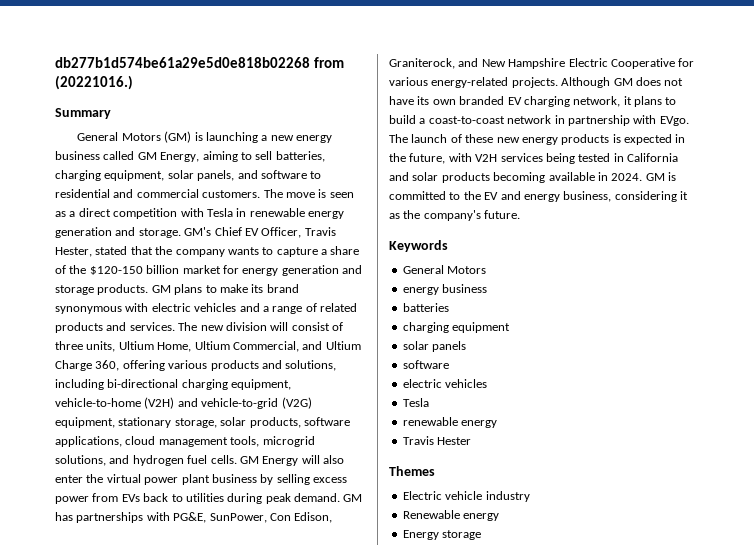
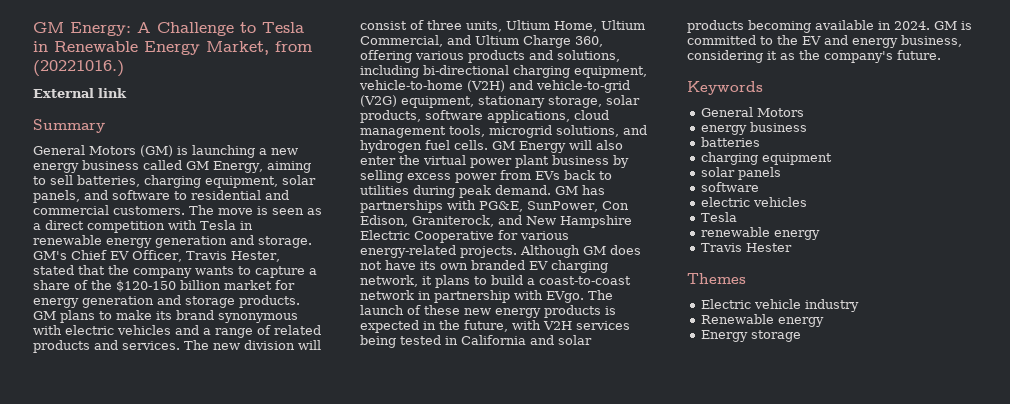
- db277b1d574be61a29e5d0e818b02268 from (20221016.)
+ GM Energy: A Challenge to Tesla in Renewable Energy Market, from (20221016.)
+ External link

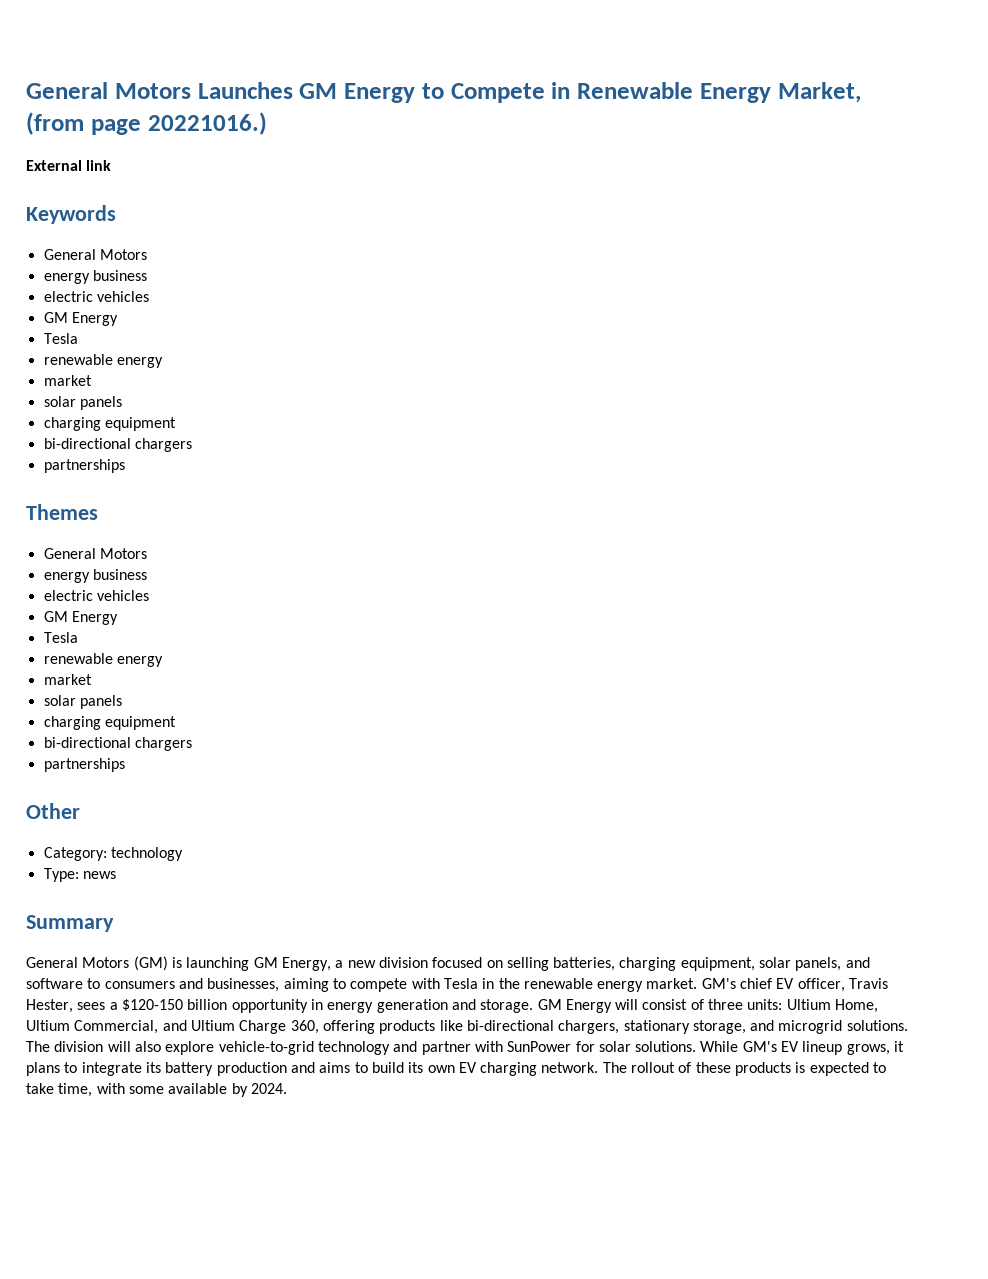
- GM Energy: A Challenge to Tesla in Renewable Energy Market, from (20221016.)
+ General Motors Launches GM Energy to Compete in Renewable Energy Market, (from page 20221016.)
+ Keywords
+ General Motors
+ energy business
+ electric vehicles
+ GM Energy
+ Tesla
+ renewable energy
+ market
+ solar panels
+ charging equipment
+ bi-directional chargers
+ partnerships
+ Themes
+ General Motors
+ energy business
+ electric vehicles
+ GM Energy
+ Tesla
+ renewable energy
+ market
+ solar panels
+ charging equipment
+ bi-directional chargers
+ partnerships
+ Other
+ Category: technology
+ Type: news
- General Motors (GM) is launching a new energy business called GM Energy, aiming to sell batteries, charging equipment, solar panels, and software to residential and commercial customers. The move is seen as a direct competition with Tesla in renewable energy generation and storage. GM's Chief EV Officer, Travis Hester, stated that the company wants to capture a share of the $120-150 billion market for energy generation and storage products. GM plans to make its brand synonymous with electric vehicles and a range of related products and services. The new division will consist of three units, Ultium Home, Ultium Commercial, and Ultium Charge 360, offering various products and solutions, including bi-directional charging equipment, vehicle-to-home (V2H) and vehicle-to-grid (V2G) equipment, stationary storage, solar products, software applications, cloud management tools, microgrid solutions, and hydrogen fuel cells. GM Energy will also enter the virtual power plant business by selling excess power from EVs back to utilities during peak demand. GM has partnerships with PG&E, SunPower, Con Edison, Graniterock, and New Hampshire Electric Cooperative for various energy-related projects. Although GM does not have its own branded EV charging network, it plans to build a coast-to-coast network in partnership with EVgo. The launch of these new energy products is expected in the future, with V2H services being tested in California and solar products becoming available in 2024. GM is committed to the EV and energy business, considering it as the company's future.
- Keywords
- General Motors
- energy business
- batteries
- charging equipment
- solar panels
- software
- electric vehicles
- Tesla
- renewable energy
- Travis Hester
- Themes
- Electric vehicle industry
- Renewable energy
- Energy storage
+ General Motors (GM) is launching GM Energy, a new division focused on selling batteries, charging equipment, solar panels, and software to consumers and businesses, aiming to compete with Tesla in the renewable energy market. GM's chief EV officer, Travis Hester, sees a $120-150 billion opportunity in energy generation and storage. GM Energy will consist of three units: Ultium Home, Ultium Commercial, and Ultium Charge 360, offering products like bi-directional chargers, stationary storage, and microgrid solutions. The division will also explore vehicle-to-grid technology and partner with SunPower for solar solutions. While GM's EV lineup grows, it plans to integrate its battery production and aims to build its own EV charging network. The rollout of these products is expected to take time, with some available by 2024.

